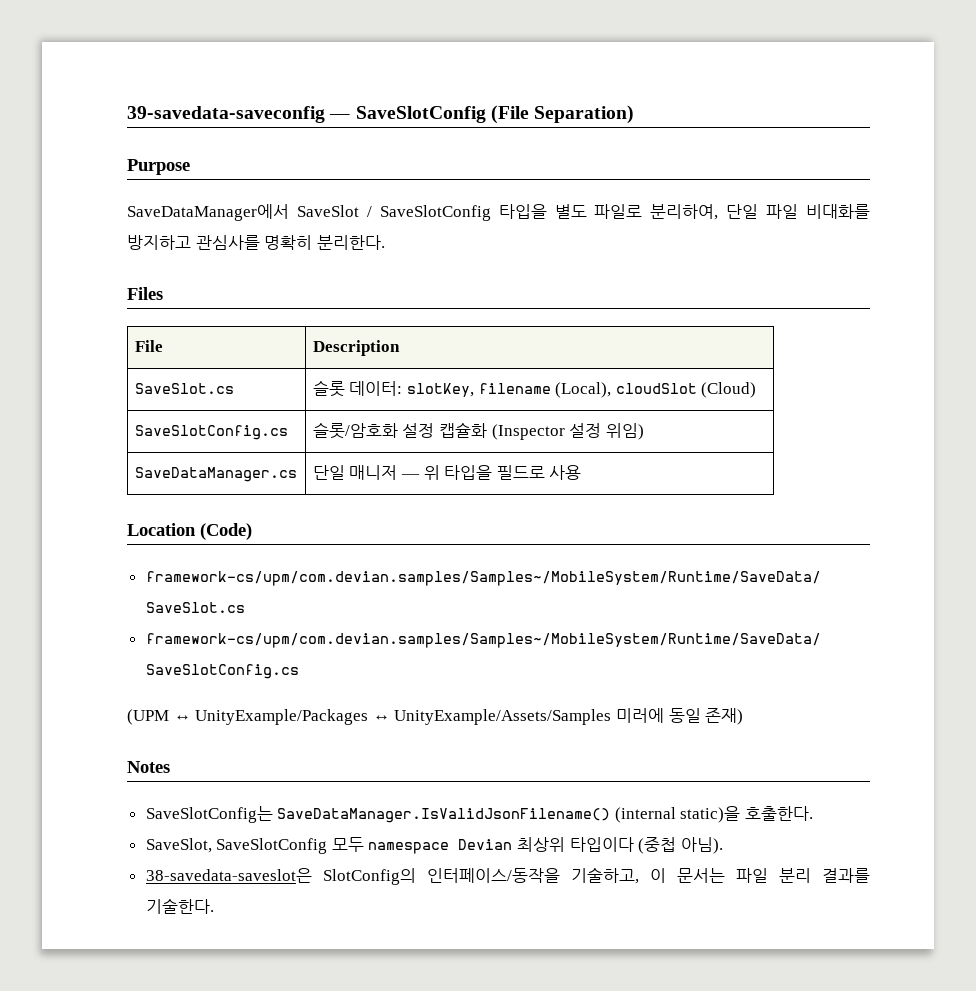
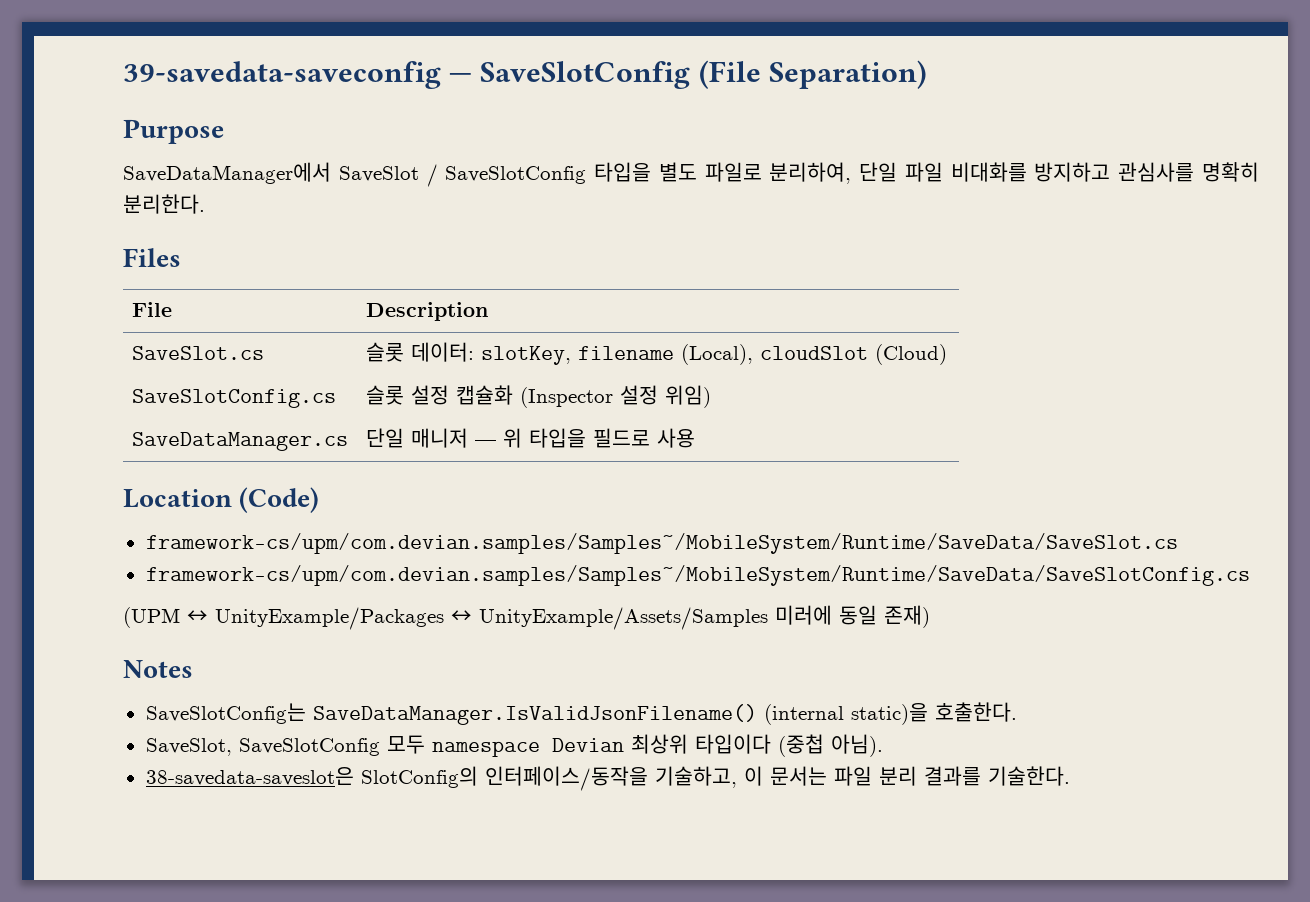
- SaveSlotConfig.cs | 슬롯/암호화 설정 캡슐화 (Inspector 설정 위임)
+ SaveSlotConfig.cs | 슬롯 설정 캡슐화 (Inspector 설정 위임)

